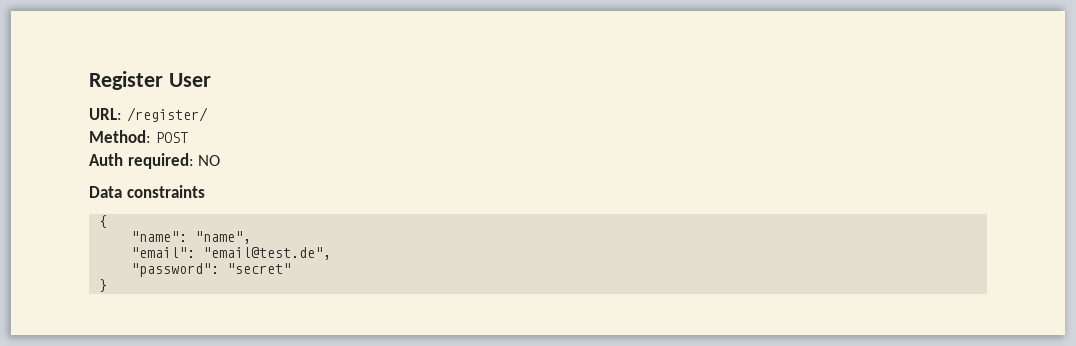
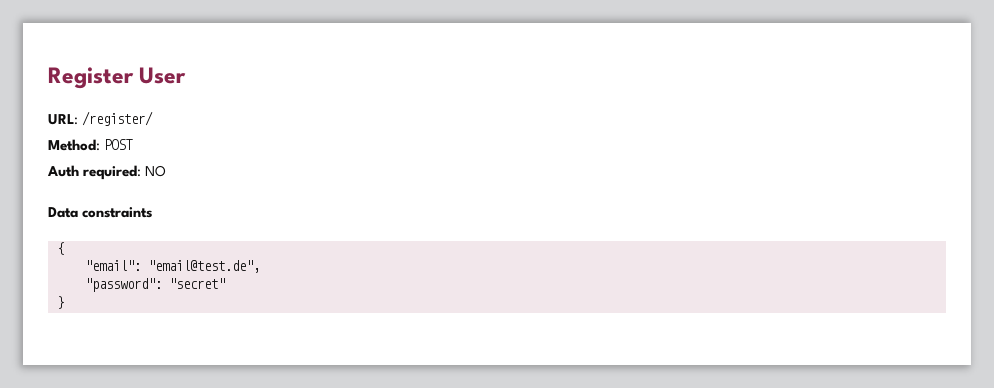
- "name": "name",

